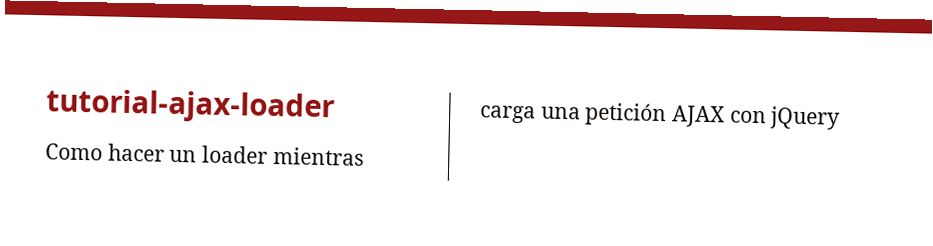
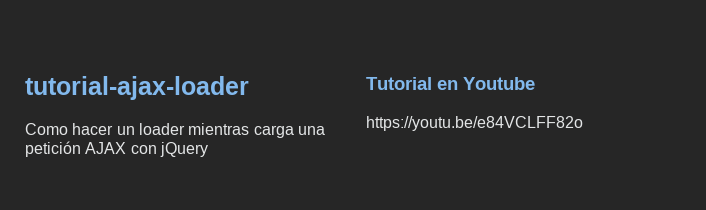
+ Tutorial en Youtube
+ https://youtu.be/e84VCLFF82o

